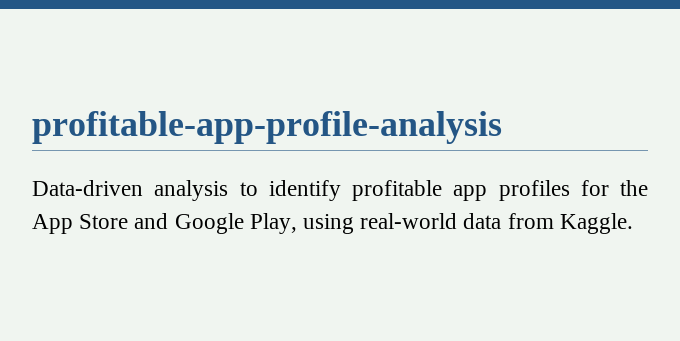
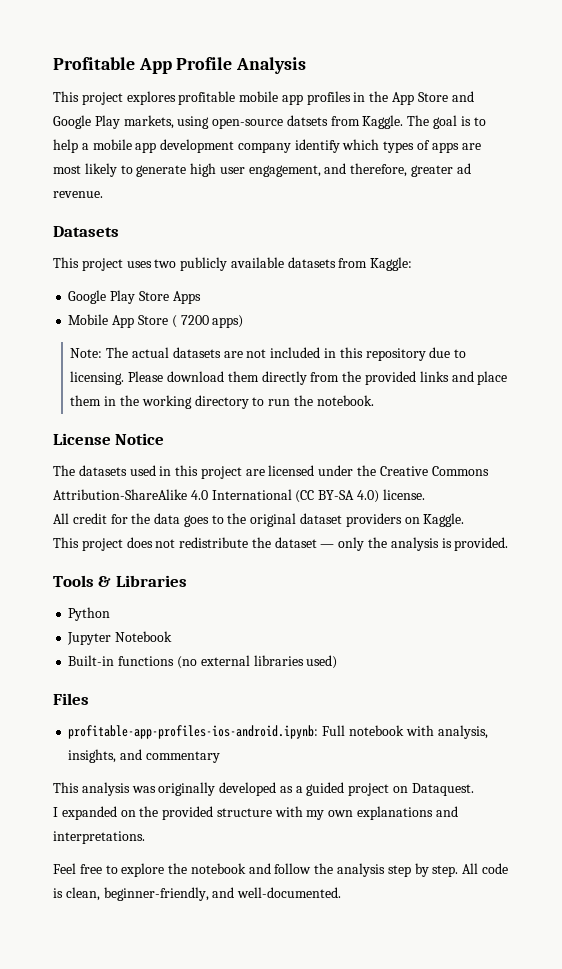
- profitable-app-profile-analysis
- Data-driven analysis to identify profitable app profiles for the App Store and Google Play, using real-world data from Kaggle.
+ Profitable App Profile Analysis
+ This project explores profitable mobile app profiles in the App Store and Google Play markets, using open-source datsets from Kaggle. The goal is to help a mobile app development company identify which types of apps are most likely to generate high user engagement, and therefore, greater ad revenue.
+ Datasets
+ This project uses two publicly available datasets from Kaggle:
+ Google Play Store Apps
+ Mobile App Store ( 7200 apps)
+ Note: The actual datasets are not included in this repository due to licensing. Please download them directly from the provided links and place them in the working directory to run the notebook.
+ License Notice
+ The datasets used in this project are licensed under the Creative Commons Attribution-ShareAlike 4.0 International (CC BY-SA 4.0) license.
+ All credit for the data goes to the original dataset providers on Kaggle.
+ This project does not redistribute the dataset — only the analysis is provided.
+ Tools & Libraries
+ Python
+ Jupyter Notebook
+ Built-in functions (no external libraries used)
+ Files
+ profitable-app-profiles-ios-android.ipynb: Full notebook with analysis, insights, and commentary
+ This analysis was originally developed as a guided project on Dataquest.
+ I expanded on the provided structure with my own explanations and interpretations.
+ Feel free to explore the notebook and follow the analysis step by step. All code is clean, beginner-friendly, and well-documented.

